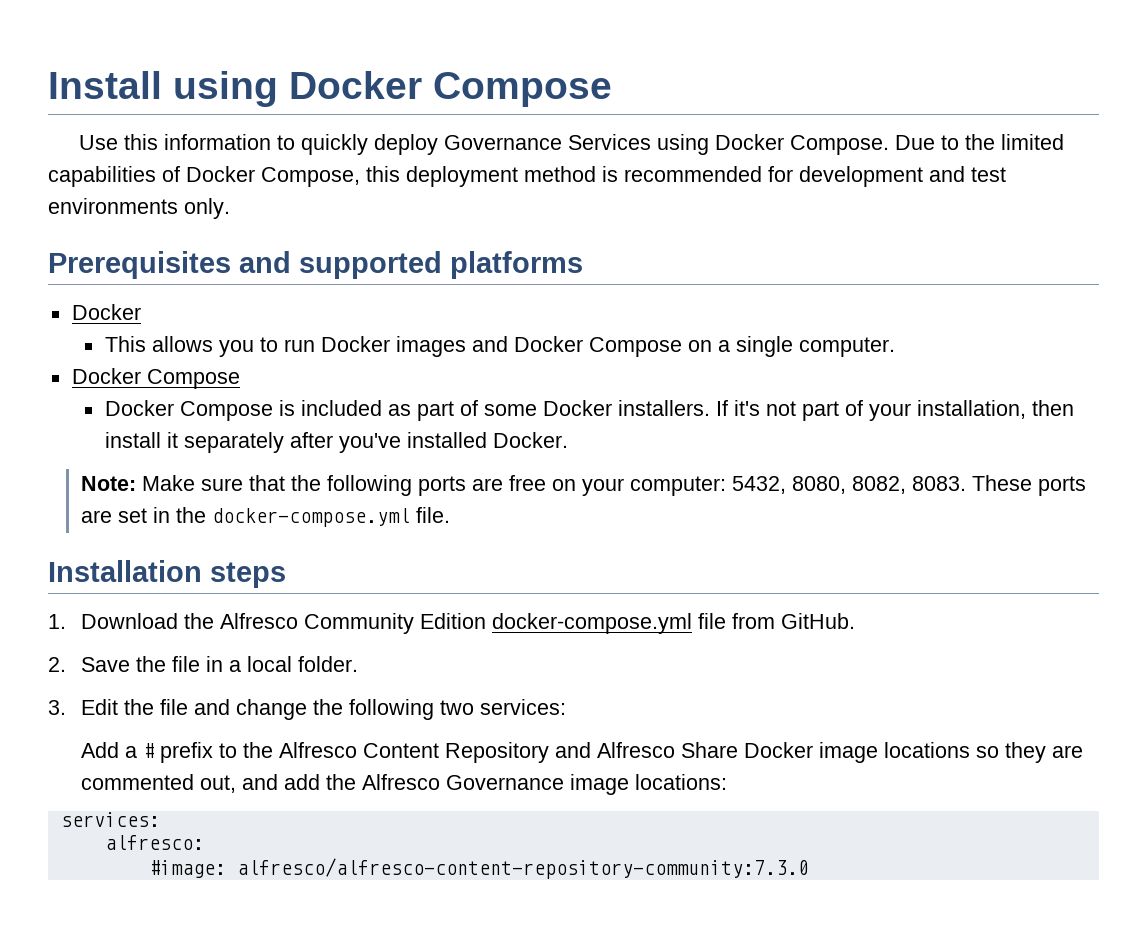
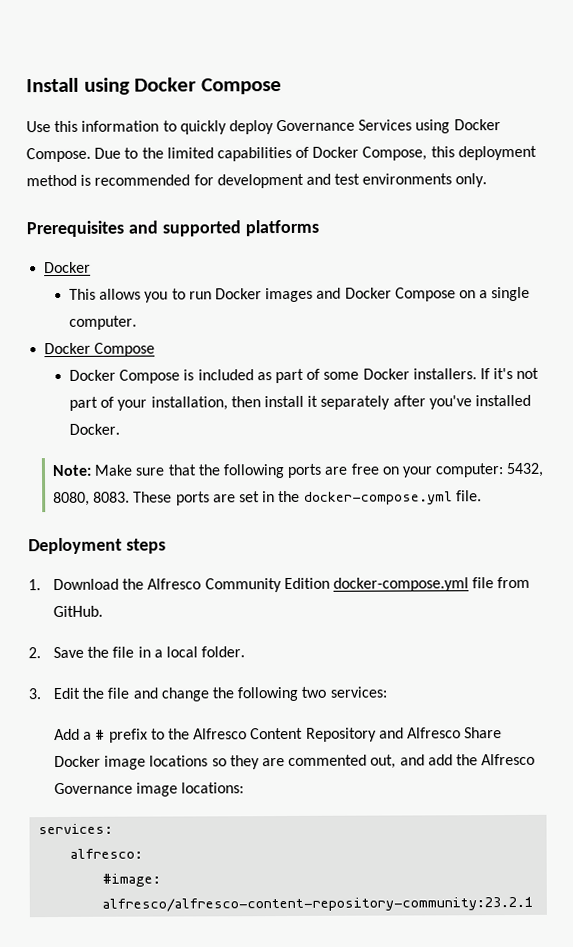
- Note: Make sure that the following ports are free on your computer: 5432, 8080, 8082, 8083.
+ Note: Make sure that the following ports are free on your computer: 5432, 8080, 8083.
- Installation steps
+ Deployment steps
- #image: alfresco/alfresco-content-repository-community:7.3.0
+ #image: alfresco/alfresco-content-repository-community:23.2.1

